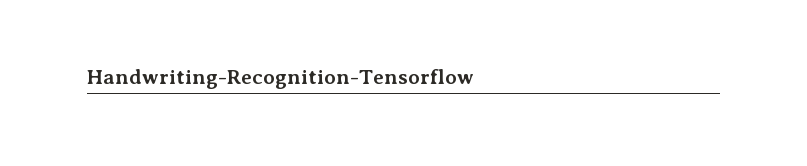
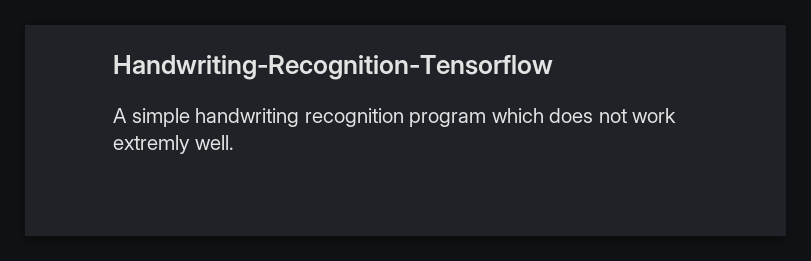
+ A simple handwriting recognition program which does not work extremly well.

